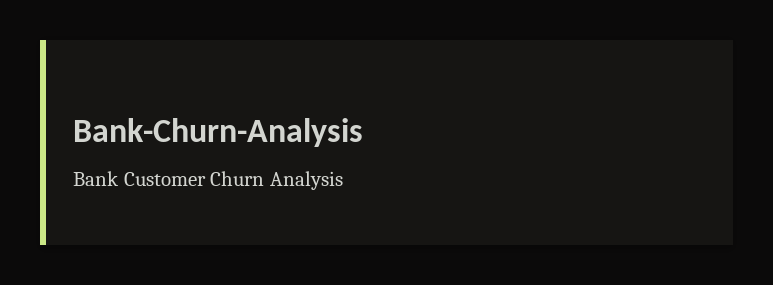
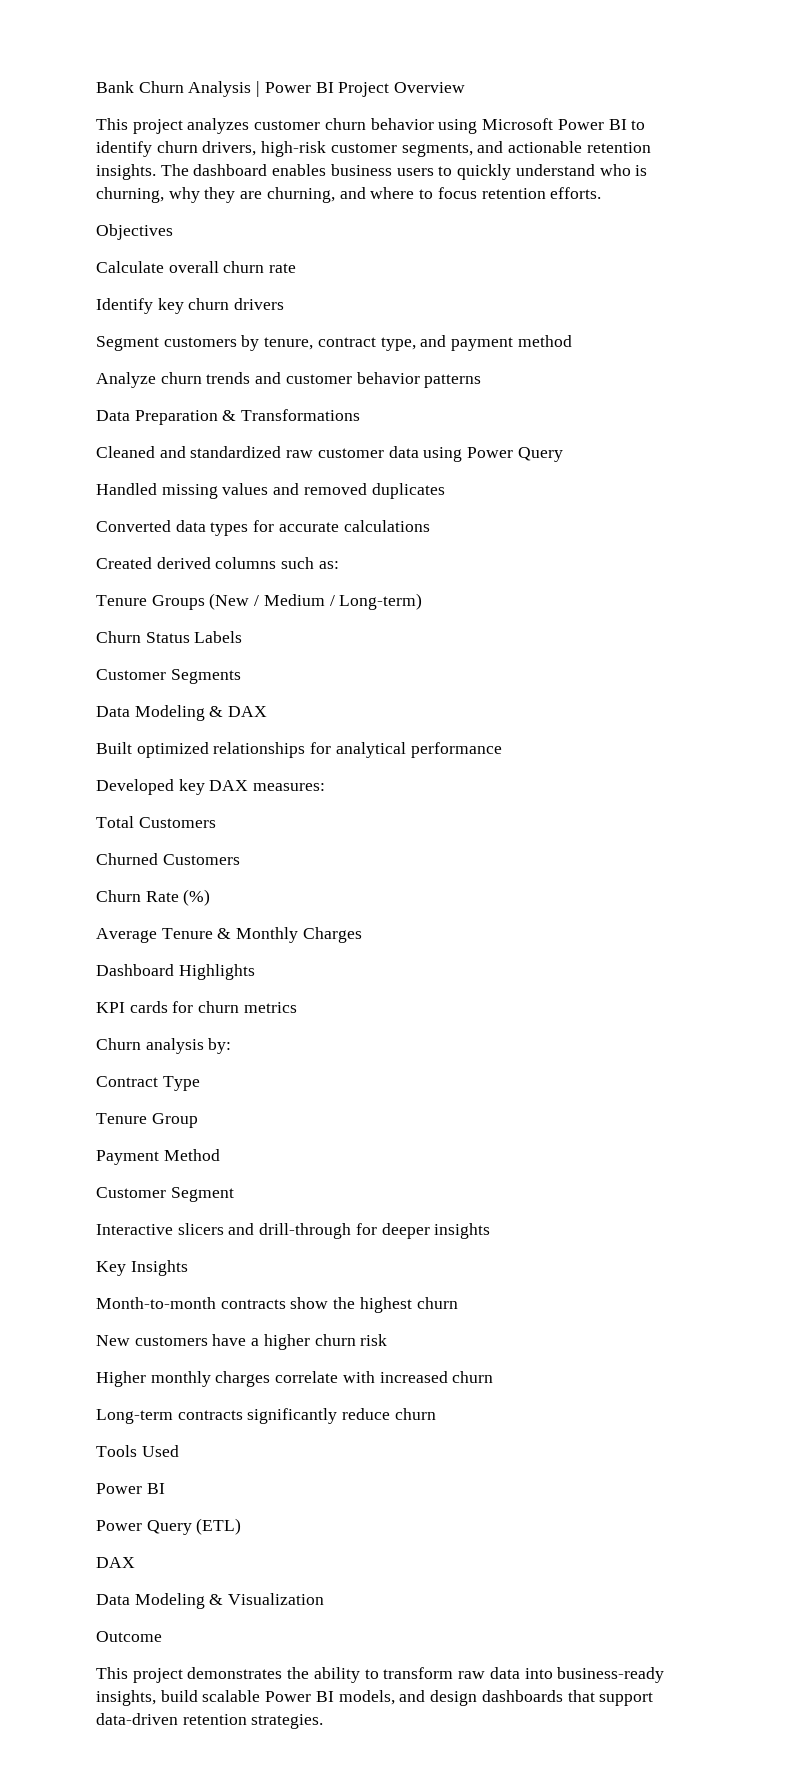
- Bank-Churn-Analysis
- Bank Customer Churn Analysis
+ Bank Churn Analysis | Power BI Project Overview
+ This project analyzes customer churn behavior using Microsoft Power BI to identify churn drivers, high-risk customer segments, and actionable retention insights. The dashboard enables business users to quickly understand who is churning, why they are churning, and where to focus retention efforts.
+ Objectives
+ Calculate overall churn rate
+ Identify key churn drivers
+ Segment customers by tenure, contract type, and payment method
+ Analyze churn trends and customer behavior patterns
+ Data Preparation & Transformations
+ Cleaned and standardized raw customer data using Power Query
+ Handled missing values and removed duplicates
+ Converted data types for accurate calculations
+ Created derived columns such as:
+ Tenure Groups (New / Medium / Long-term)
+ Churn Status Labels
+ Customer Segments
+ Data Modeling & DAX
+ Built optimized relationships for analytical performance
+ Developed key DAX measures:
+ Total Customers
+ Churned Customers
+ Churn Rate (%)
+ Average Tenure & Monthly Charges
+ Dashboard Highlights
+ KPI cards for churn metrics
+ Churn analysis by:
+ Contract Type
+ Tenure Group
+ Payment Method
+ Customer Segment
+ Interactive slicers and drill-through for deeper insights
+ Key Insights
+ Month-to-month contracts show the highest churn
+ New customers have a higher churn risk
+ Higher monthly charges correlate with increased churn
+ Long-term contracts significantly reduce churn
+ Tools Used
+ Power BI
+ Power Query (ETL)
+ DAX
+ Data Modeling & Visualization
+ Outcome
+ This project demonstrates the ability to transform raw data into business-ready insights, build scalable Power BI models, and design dashboards that support data-driven retention strategies.

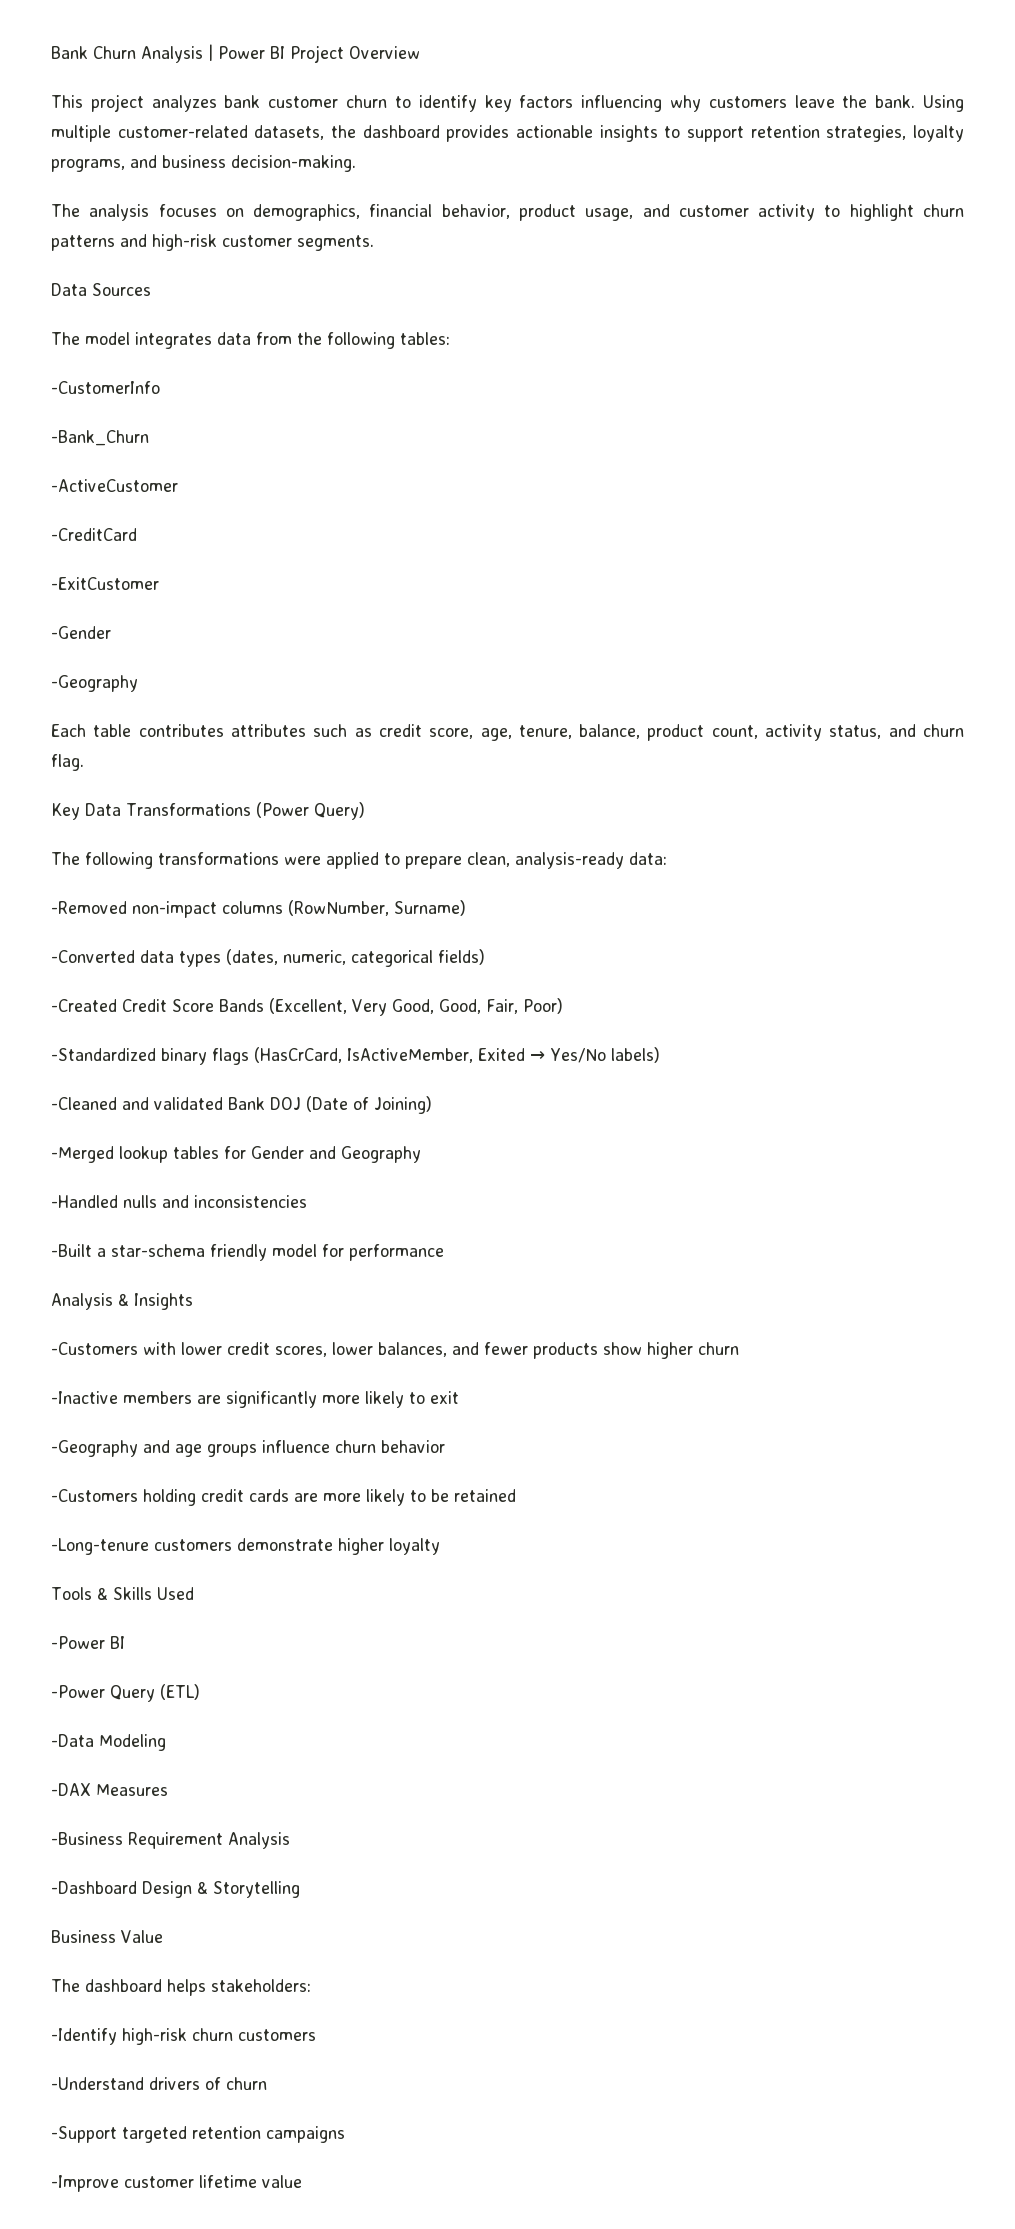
- This project analyzes customer churn behavior using Microsoft Power BI to identify churn drivers, high-risk customer segments, and actionable retention insights. The dashboard enables business users to quickly understand who is churning, why they are churning, and where to focus retention efforts.
- Objectives
- Calculate overall churn rate
- Identify key churn drivers
- Segment customers by tenure, contract type, and payment method
- Analyze churn trends and customer behavior patterns
- Data Preparation & Transformations
- Cleaned and standardized raw customer data using Power Query
- Handled missing values and removed duplicates
- Converted data types for accurate calculations
- Created derived columns such as:
- Tenure Groups (New / Medium / Long-term)
- Churn Status Labels
- Customer Segments
- Data Modeling & DAX
- Built optimized relationships for analytical performance
- Developed key DAX measures:
- Total Customers
- Churned Customers
- Churn Rate (%)
- Average Tenure & Monthly Charges
- Dashboard Highlights
- KPI cards for churn metrics
- Churn analysis by:
- Contract Type
- Tenure Group
- Payment Method
- Customer Segment
- Interactive slicers and drill-through for deeper insights
- Key Insights
- Month-to-month contracts show the highest churn
- New customers have a higher churn risk
- Higher monthly charges correlate with increased churn
- Long-term contracts significantly reduce churn
+ This project analyzes bank customer churn to identify key factors influencing why customers leave the bank. Using multiple customer-related datasets, the dashboard provides actionable insights to support retention strategies, loyalty programs, and business decision-making.
+ The analysis focuses on demographics, financial behavior, product usage, and customer activity to highlight churn patterns and high-risk customer segments.
+ Data Sources
+ The model integrates data from the following tables:
+ -CustomerInfo
+ -Bank_Churn
+ -ActiveCustomer
+ -CreditCard
+ -ExitCustomer
+ -Gender
+ -Geography
+ Each table contributes attributes such as credit score, age, tenure, balance, product count, activity status, and churn flag.
+ Key Data Transformations (Power Query)
+ The following transformations were applied to prepare clean, analysis-ready data:
+ -Removed non-impact columns (RowNumber, Surname)
+ -Converted data types (dates, numeric, categorical fields)
+ -Created Credit Score Bands (Excellent, Very Good, Good, Fair, Poor)
+ -Standardized binary flags (HasCrCard, IsActiveMember, Exited → Yes/No labels)
+ -Cleaned and validated Bank DOJ (Date of Joining)
+ -Merged lookup tables for Gender and Geography
+ -Handled nulls and inconsistencies
+ -Built a star-schema friendly model for performance
+ Analysis & Insights
+ -Customers with lower credit scores, lower balances, and fewer products show higher churn
+ -Inactive members are significantly more likely to exit
+ -Geography and age groups influence churn behavior
+ -Customers holding credit cards are more likely to be retained
+ -Long-tenure customers demonstrate higher loyalty
- Tools Used
- Power BI
+ Tools & Skills Used
+ -Power BI
- Power Query (ETL)
- DAX
- Data Modeling & Visualization
- Outcome
- This project demonstrates the ability to transform raw data into business-ready insights, build scalable Power BI models, and design dashboards that support data-driven retention strategies.
+ -Power Query (ETL)
+ -Data Modeling
+ -DAX Measures
+ -Business Requirement Analysis
+ -Dashboard Design & Storytelling
+ Business Value
+ The dashboard helps stakeholders:
+ -Identify high-risk churn customers
+ -Understand drivers of churn
+ -Support targeted retention campaigns
+ -Improve customer lifetime value

